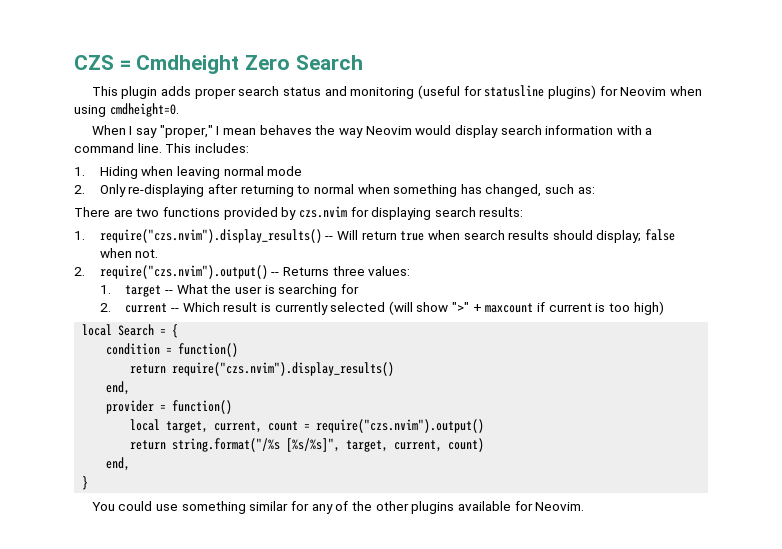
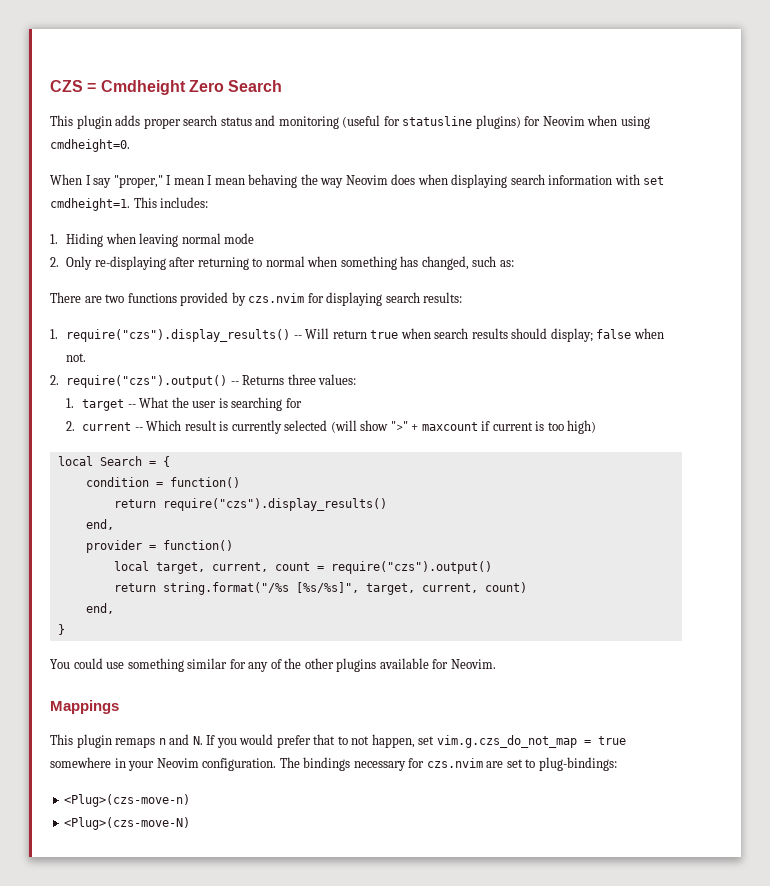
- When I say "proper," I mean behaves the way Neovim would display search information with a command line.
+ When I say "proper," I mean I mean behaving the way Neovim does when displaying search information with set cmdheight=1.
- 1. require("czs.nvim").display_results() -- Will return true when search results should display; false when not.
+ 1. require("czs").display_results() -- Will return true when search results should display; false when not.
- 2. require("czs.nvim").output() -- Returns three values:
+ 2. require("czs").output() -- Returns three values:
- return require("czs.nvim").display_results()
+ return require("czs").display_results()
- local target, current, count = require("czs.nvim").output()
+ local target, current, count = require("czs").output()
+ Mappings
+ This plugin remaps n and N. If you would prefer that to not happen, set vim.g.czs_do_not_map = true somewhere in your Neovim configuration. The bindings necessary for czs.nvim are set to plug-bindings:
+ <Plug>(czs-move-n)
+ <Plug>(czs-move-N)

